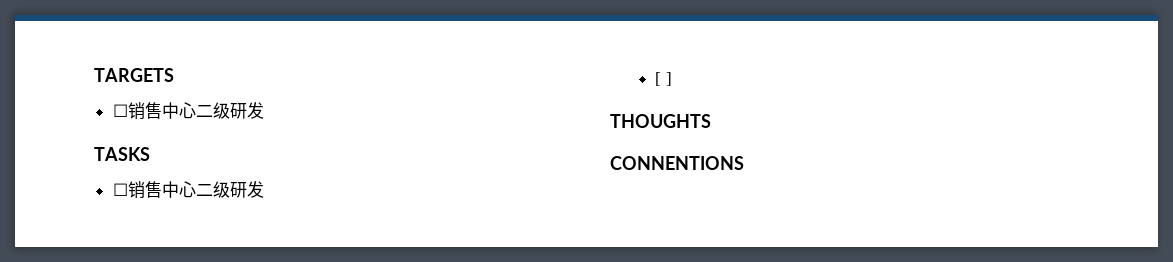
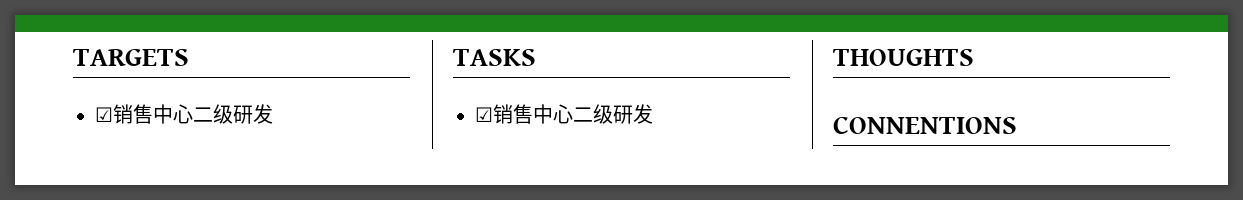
  TARGETS
- ☐销售中心二级研发
+ ☑销售中心二级研发
  TASKS
- ☐销售中心二级研发
- [ ]
+ ☑销售中心二级研发

